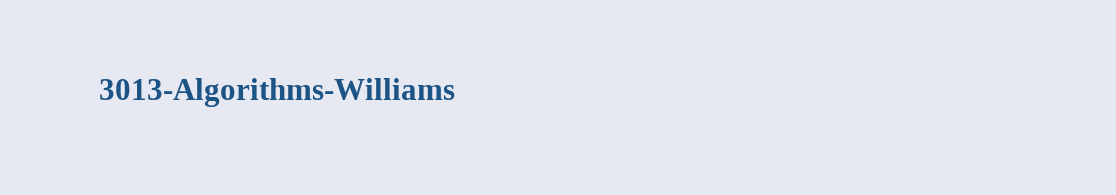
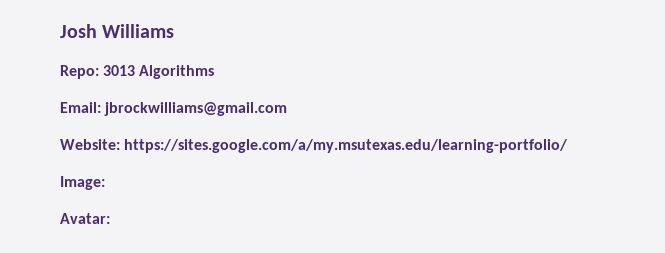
- 3013-Algorithms-Williams
+ Josh Williams
+ Repo: 3013 Algorithms
+ Email: jbrockwilliams@gmail.com
+ Website: https://sites.google.com/a/my.msutexas.edu/learning-portfolio/
+ Image:
+ Avatar:

